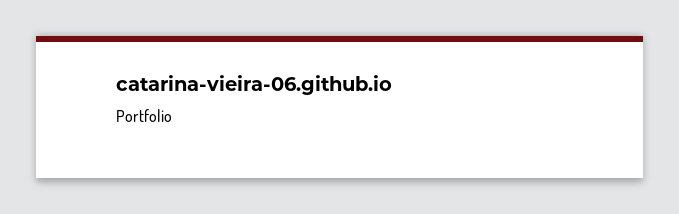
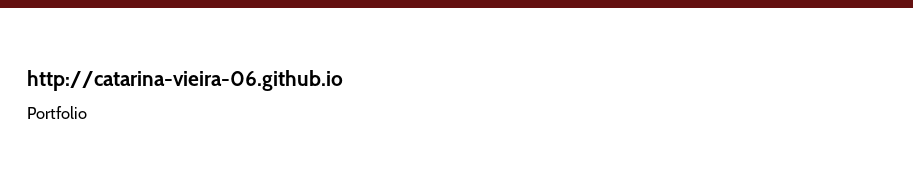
- catarina-vieira-06.github.io
+ http://catarina-vieira-06.github.io

